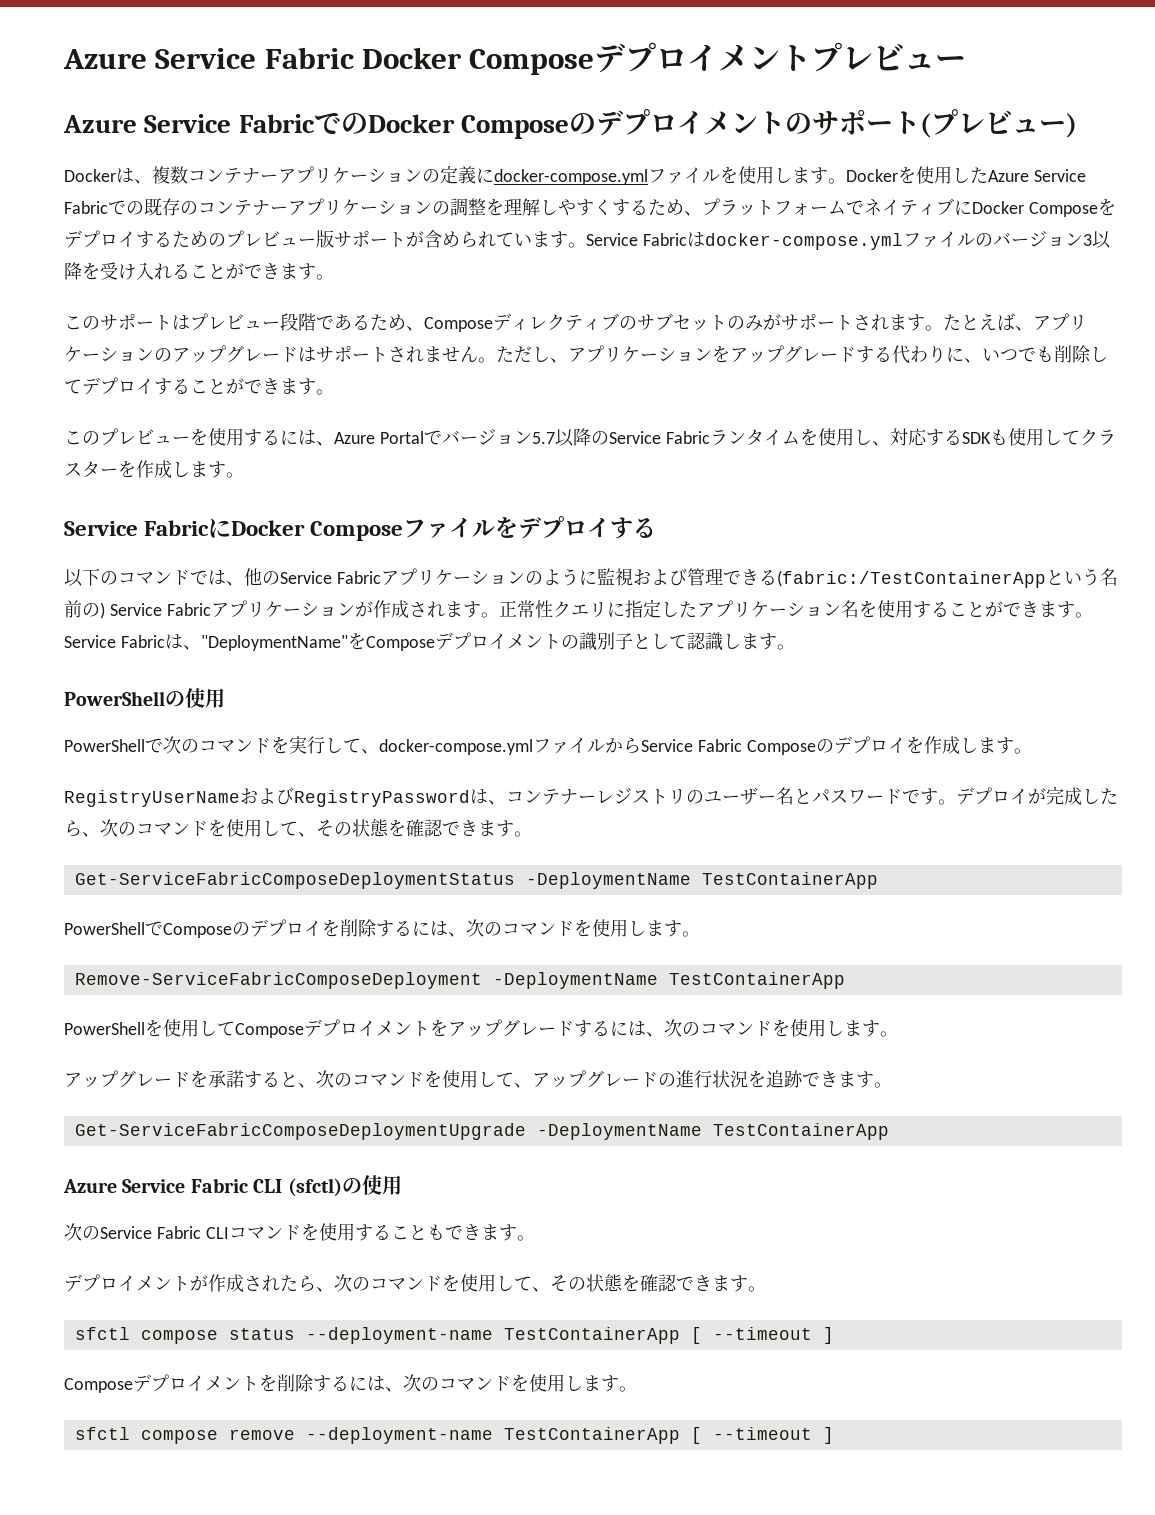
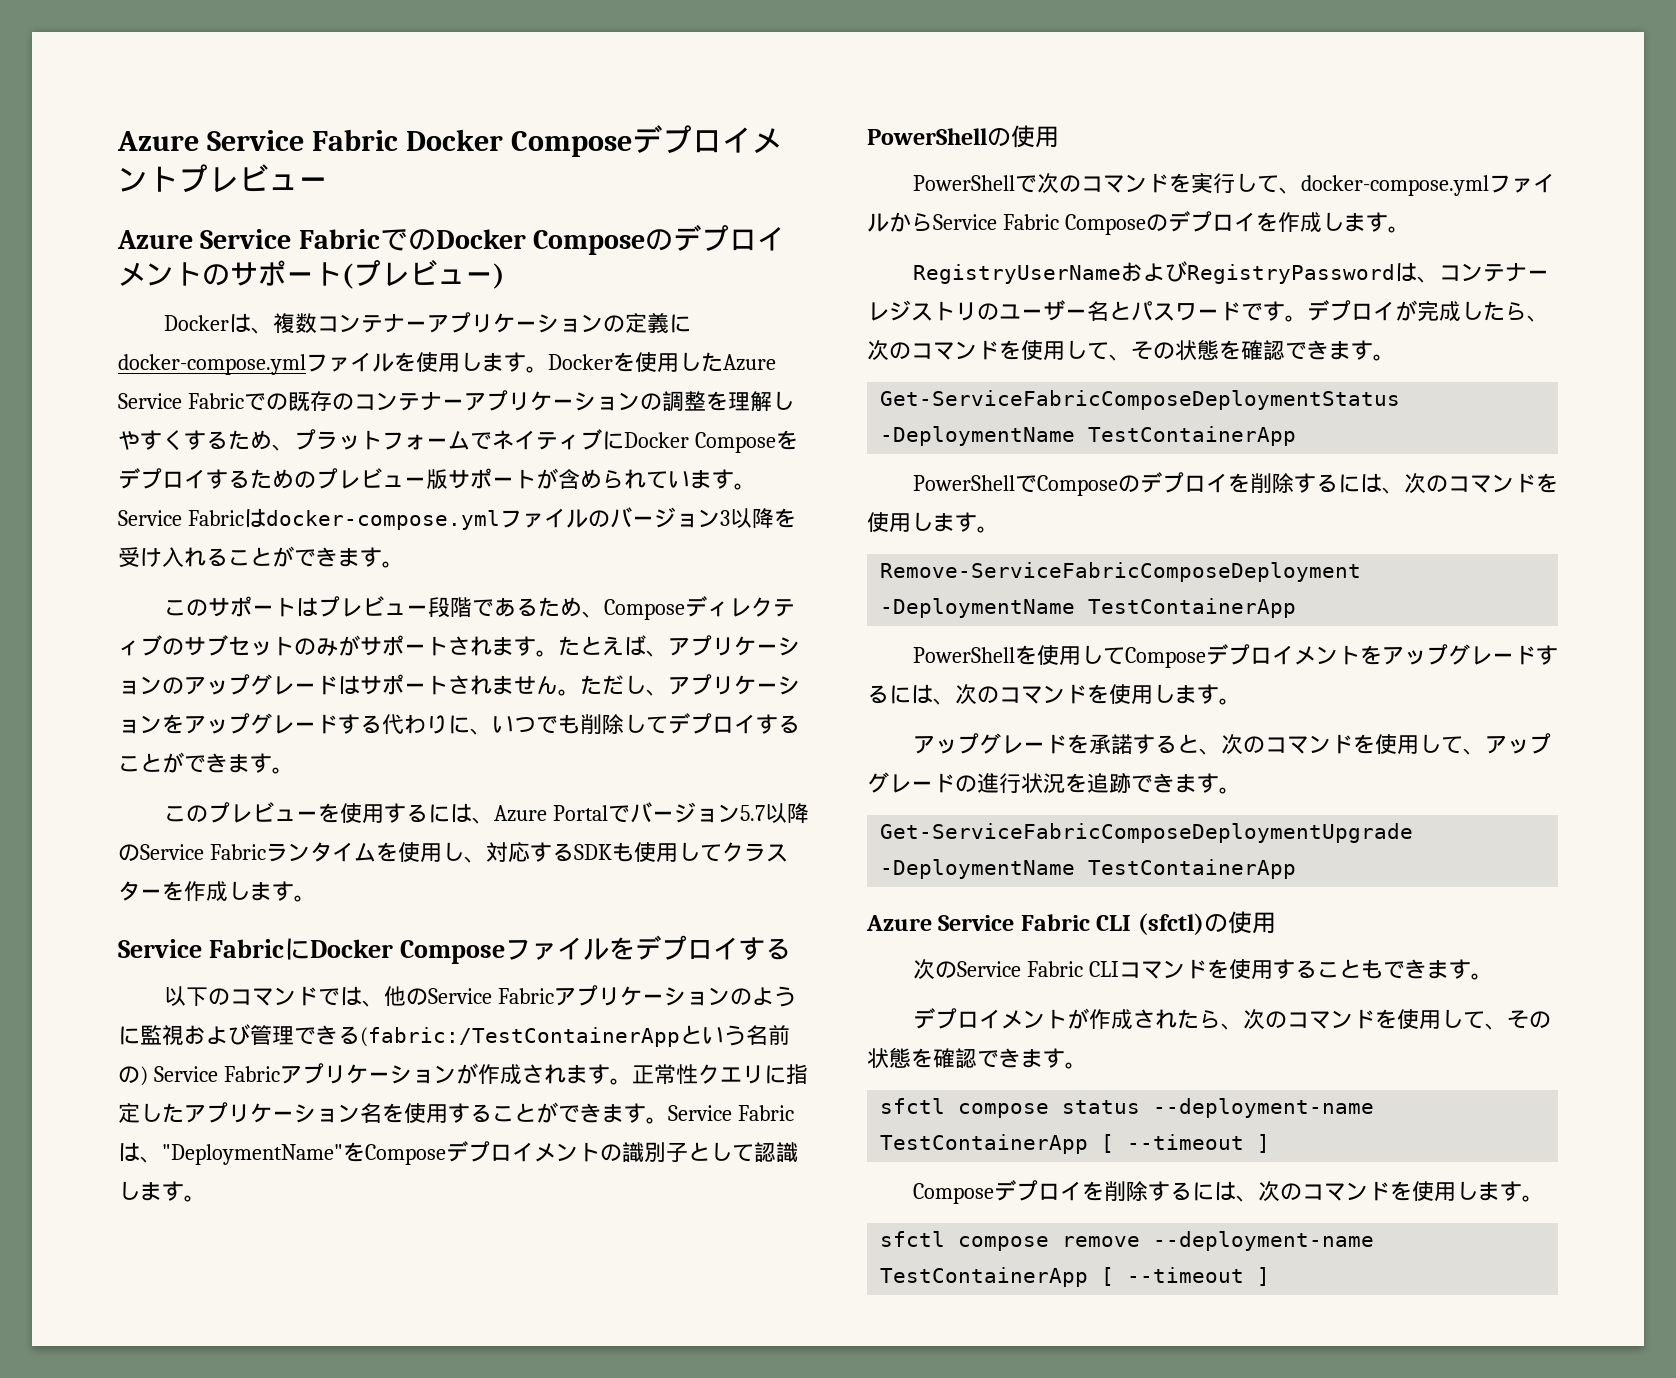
- Composeデプロイメントを削除するには、次のコマンドを使用します。
+ Composeデプロイを削除するには、次のコマンドを使用します。

